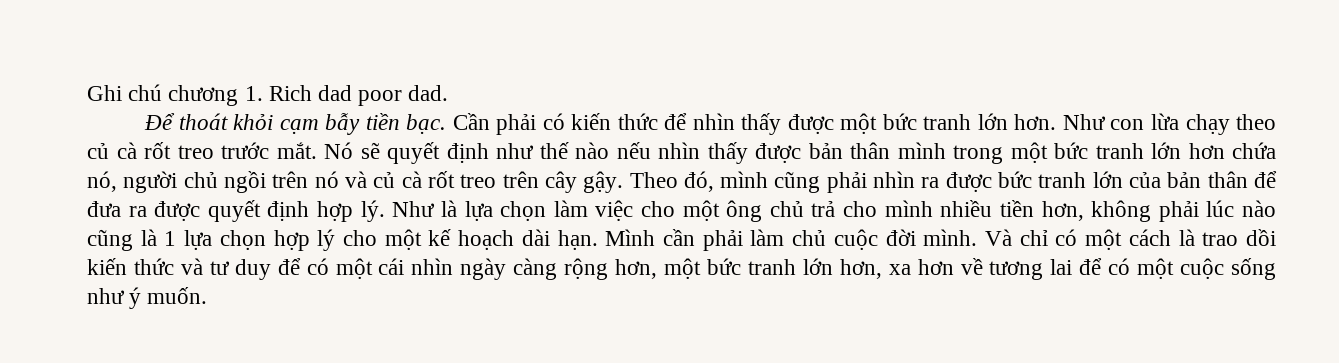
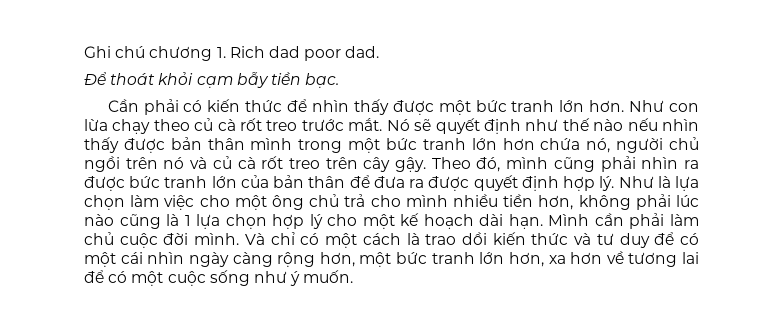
- Để thoát khỏi cạm bẫy tiền bạc. Cần phải có kiến thức để nhìn thấy được một bức tranh lớn hơn.
+ Để thoát khỏi cạm bẫy tiền bạc.
+ Cần phải có kiến thức để nhìn thấy được một bức tranh lớn hơn.

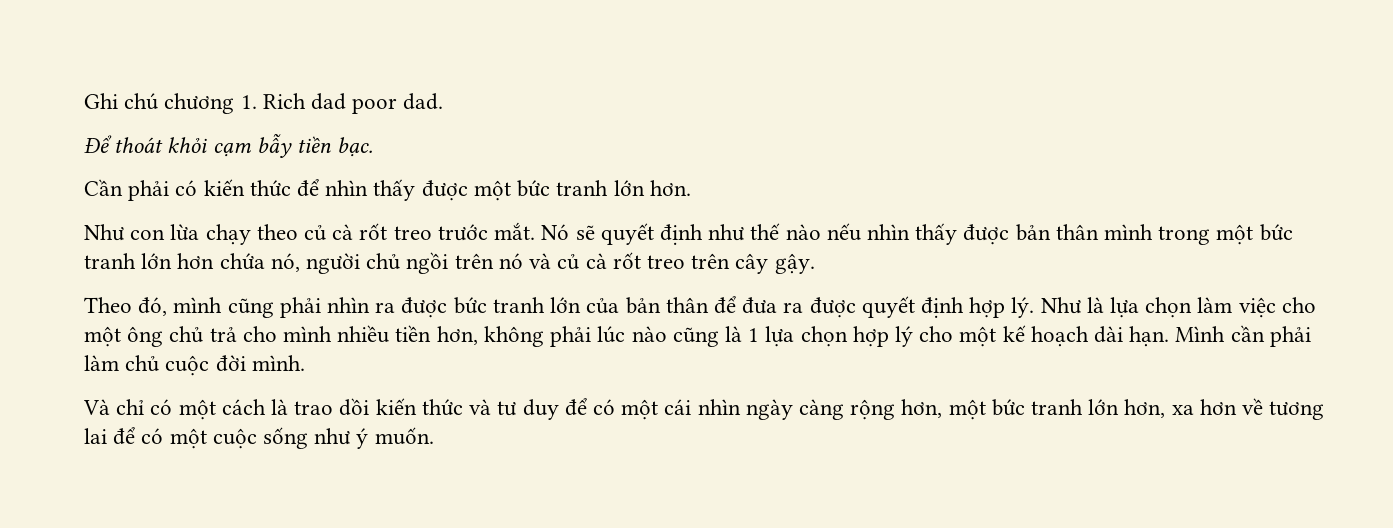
- Cần phải có kiến thức để nhìn thấy được một bức tranh lớn hơn. Như con lừa chạy theo củ cà rốt treo trước mắt.
+ Cần phải có kiến thức để nhìn thấy được một bức tranh lớn hơn.
+ Như con lừa chạy theo củ cà rốt treo trước mắt.
- Nó sẽ quyết định như thế nào nếu nhìn thấy được bản thân mình trong một bức tranh lớn hơn chứa nó, người chủ ngồi trên nó và củ cà rốt treo trên cây gậy. Theo đó, mình cũng phải nhìn ra được bức tranh lớn của bản thân để đưa ra được quyết định hợp lý.
+ Nó sẽ quyết định như thế nào nếu nhìn thấy được bản thân mình trong một bức tranh lớn hơn chứa nó, người chủ ngồi trên nó và củ cà rốt treo trên cây gậy.
+ Theo đó, mình cũng phải nhìn ra được bức tranh lớn của bản thân để đưa ra được quyết định hợp lý.
- Mình cần phải làm chủ cuộc đời mình. Và chỉ có một cách là trao dồi kiến thức và tư duy để có một cái nhìn ngày càng rộng hơn, một bức tranh lớn hơn, xa hơn về tương lai để có một cuộc sống như ý muốn.
+ Mình cần phải làm chủ cuộc đời mình.
+ Và chỉ có một cách là trao dồi kiến thức và tư duy để có một cái nhìn ngày càng rộng hơn, một bức tranh lớn hơn, xa hơn về tương lai để có một cuộc sống như ý muốn.

